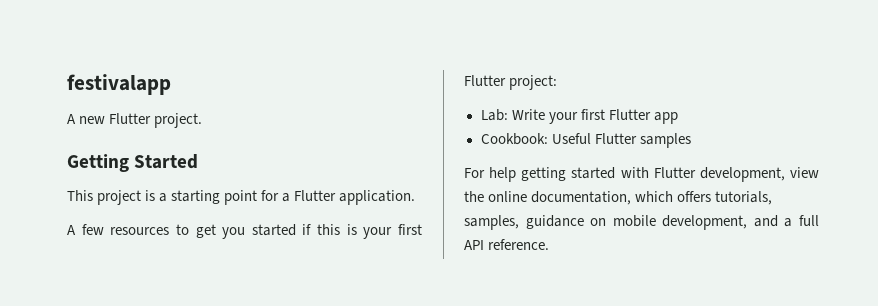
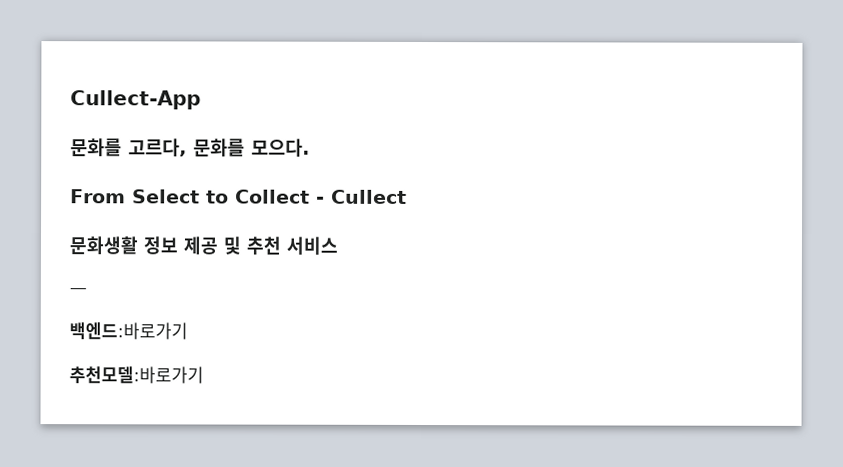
- festivalapp
- A new Flutter project.
- Getting Started
- This project is a starting point for a Flutter application.
- A few resources to get you started if this is your first Flutter project:
- Lab: Write your first Flutter app
- Cookbook: Useful Flutter samples
- For help getting started with Flutter development, view the online documentation, which offers tutorials, samples, guidance on mobile development, and a full API reference.
+ Cullect-App
+ 문화를 고르다, 문화를 모으다.
+ From Select to Collect - Cullect
+ 문화생활 정보 제공 및 추천 서비스
+ —
+ 백엔드:바로가기
+ 추천모델:바로가기

